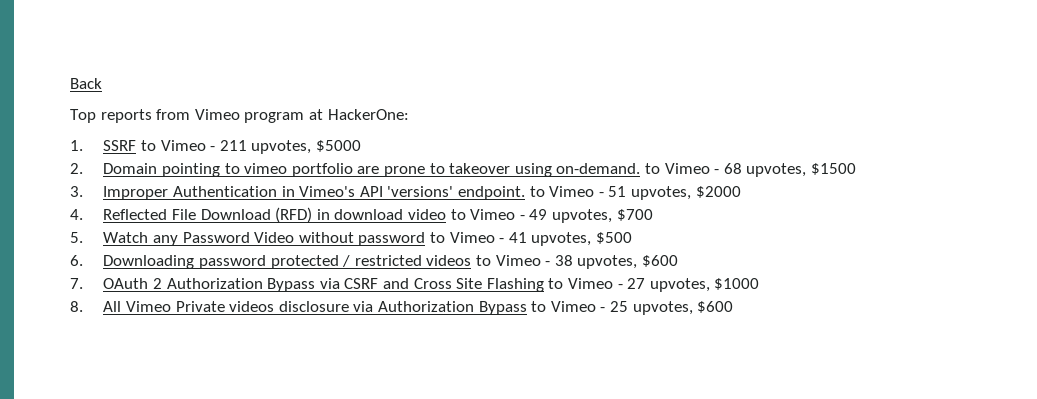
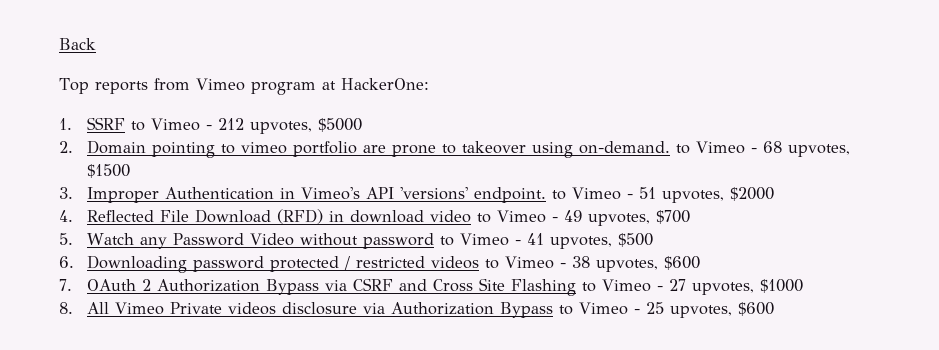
- 1. SSRF to Vimeo - 211 upvotes, $5000
+ 1. SSRF to Vimeo - 212 upvotes, $5000

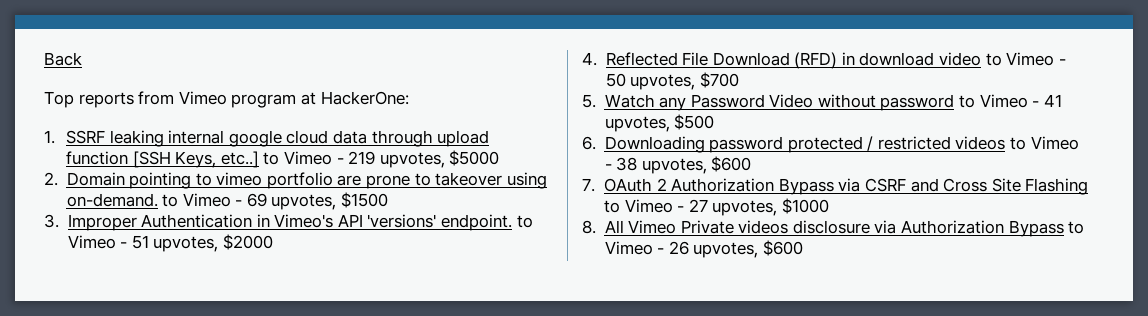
- 1. SSRF to Vimeo - 212 upvotes, $5000
+ 1. SSRF leaking internal google cloud data through upload function [SSH Keys, etc..] to Vimeo - 219 upvotes, $5000
- 2. Domain pointing to vimeo portfolio are prone to takeover using on-demand. to Vimeo - 68 upvotes, $1500
+ 2. Domain pointing to vimeo portfolio are prone to takeover using on-demand. to Vimeo - 69 upvotes, $1500
- 4. Reflected File Download (RFD) in download video to Vimeo - 49 upvotes, $700
+ 4. Reflected File Download (RFD) in download video to Vimeo - 50 upvotes, $700
- 8. All Vimeo Private videos disclosure via Authorization Bypass to Vimeo - 25 upvotes, $600
+ 8. All Vimeo Private videos disclosure via Authorization Bypass to Vimeo - 26 upvotes, $600

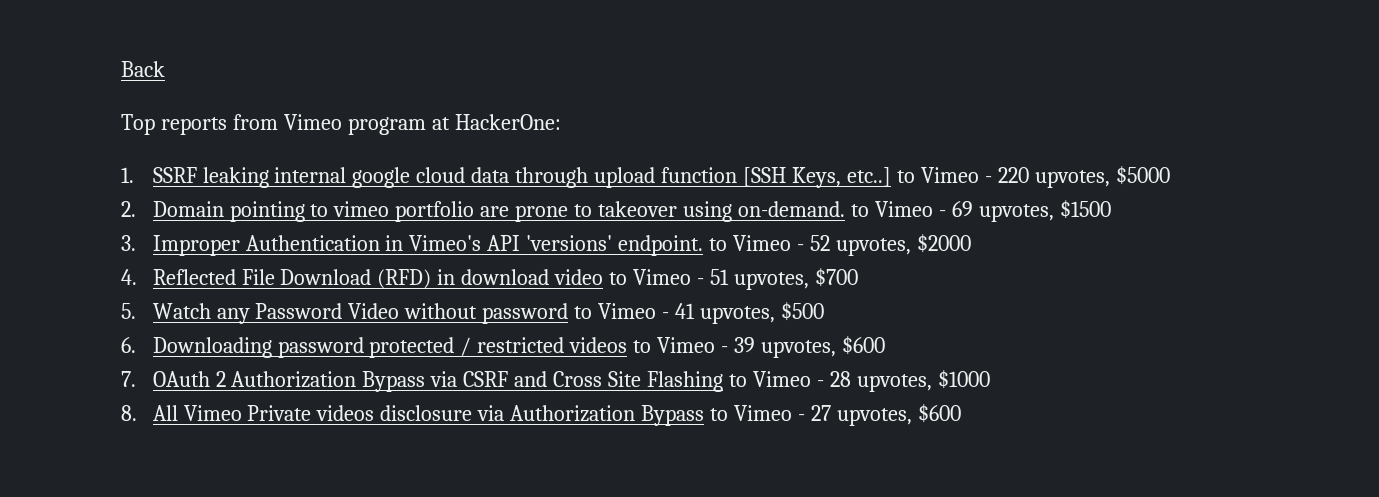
- 1. SSRF leaking internal google cloud data through upload function [SSH Keys, etc..] to Vimeo - 219 upvotes, $5000
+ 1. SSRF leaking internal google cloud data through upload function [SSH Keys, etc..] to Vimeo - 220 upvotes, $5000
- 3. Improper Authentication in Vimeo's API 'versions' endpoint. to Vimeo - 51 upvotes, $2000
+ 3. Improper Authentication in Vimeo's API 'versions' endpoint. to Vimeo - 52 upvotes, $2000
- 4. Reflected File Download (RFD) in download video to Vimeo - 50 upvotes, $700
+ 4. Reflected File Download (RFD) in download video to Vimeo - 51 upvotes, $700
- 6. Downloading password protected / restricted videos to Vimeo - 38 upvotes, $600
+ 6. Downloading password protected / restricted videos to Vimeo - 39 upvotes, $600
- 7. OAuth 2 Authorization Bypass via CSRF and Cross Site Flashing to Vimeo - 27 upvotes, $1000
+ 7. OAuth 2 Authorization Bypass via CSRF and Cross Site Flashing to Vimeo - 28 upvotes, $1000
- 8. All Vimeo Private videos disclosure via Authorization Bypass to Vimeo - 26 upvotes, $600
+ 8. All Vimeo Private videos disclosure via Authorization Bypass to Vimeo - 27 upvotes, $600

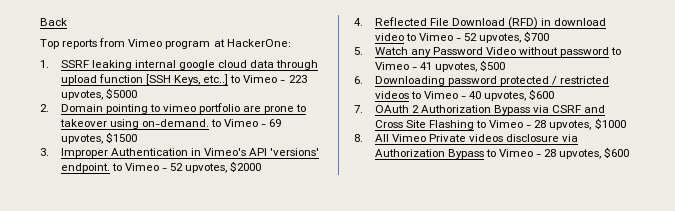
- 1. SSRF leaking internal google cloud data through upload function [SSH Keys, etc..] to Vimeo - 220 upvotes, $5000
+ 1. SSRF leaking internal google cloud data through upload function [SSH Keys, etc..] to Vimeo - 223 upvotes, $5000
- 4. Reflected File Download (RFD) in download video to Vimeo - 51 upvotes, $700
+ 4. Reflected File Download (RFD) in download video to Vimeo - 52 upvotes, $700
- 6. Downloading password protected / restricted videos to Vimeo - 39 upvotes, $600
+ 6. Downloading password protected / restricted videos to Vimeo - 40 upvotes, $600
- 8. All Vimeo Private videos disclosure via Authorization Bypass to Vimeo - 27 upvotes, $600
+ 8. All Vimeo Private videos disclosure via Authorization Bypass to Vimeo - 28 upvotes, $600

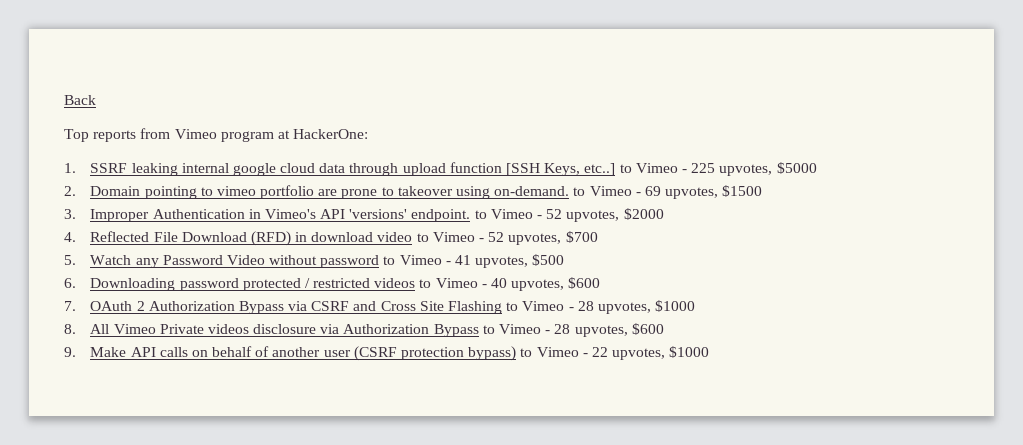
- 1. SSRF leaking internal google cloud data through upload function [SSH Keys, etc..] to Vimeo - 223 upvotes, $5000
+ 1. SSRF leaking internal google cloud data through upload function [SSH Keys, etc..] to Vimeo - 225 upvotes, $5000
+ 9. Make API calls on behalf of another user (CSRF protection bypass) to Vimeo - 22 upvotes, $1000

